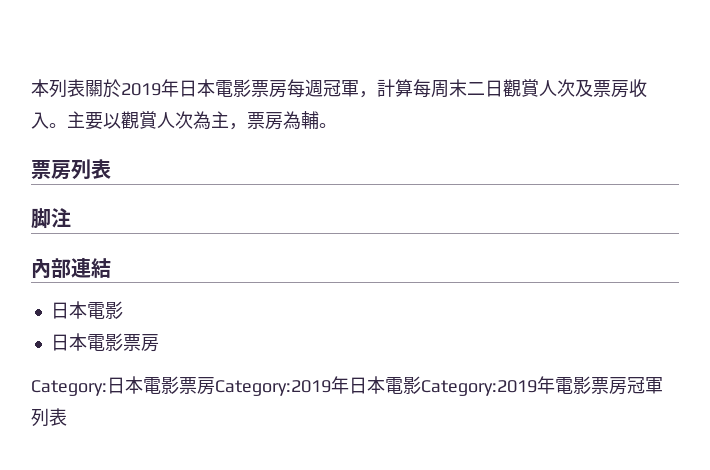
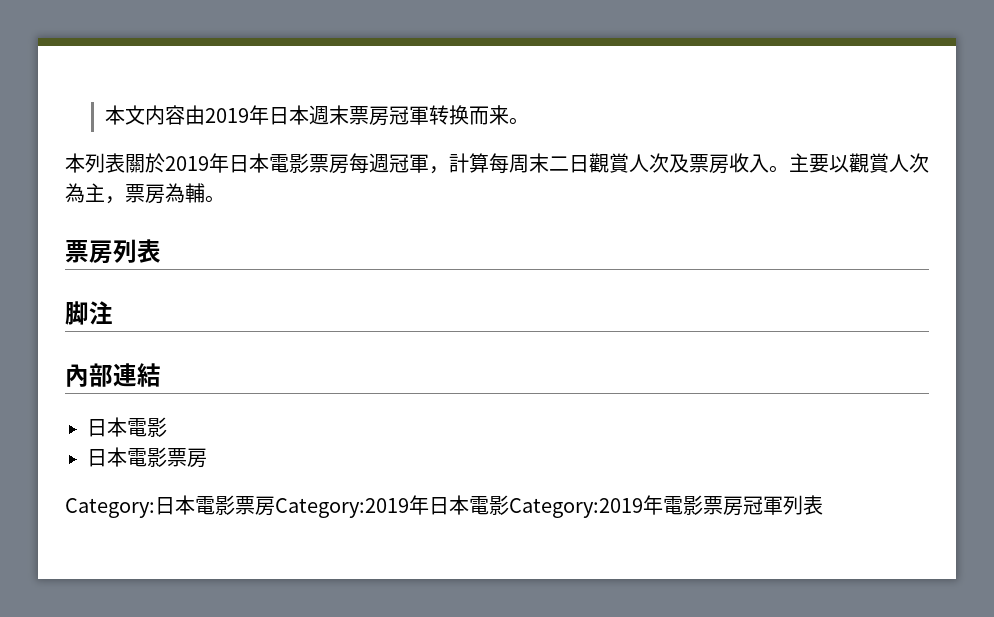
+ 本文内容由2019年日本週末票房冠軍转换而来。

